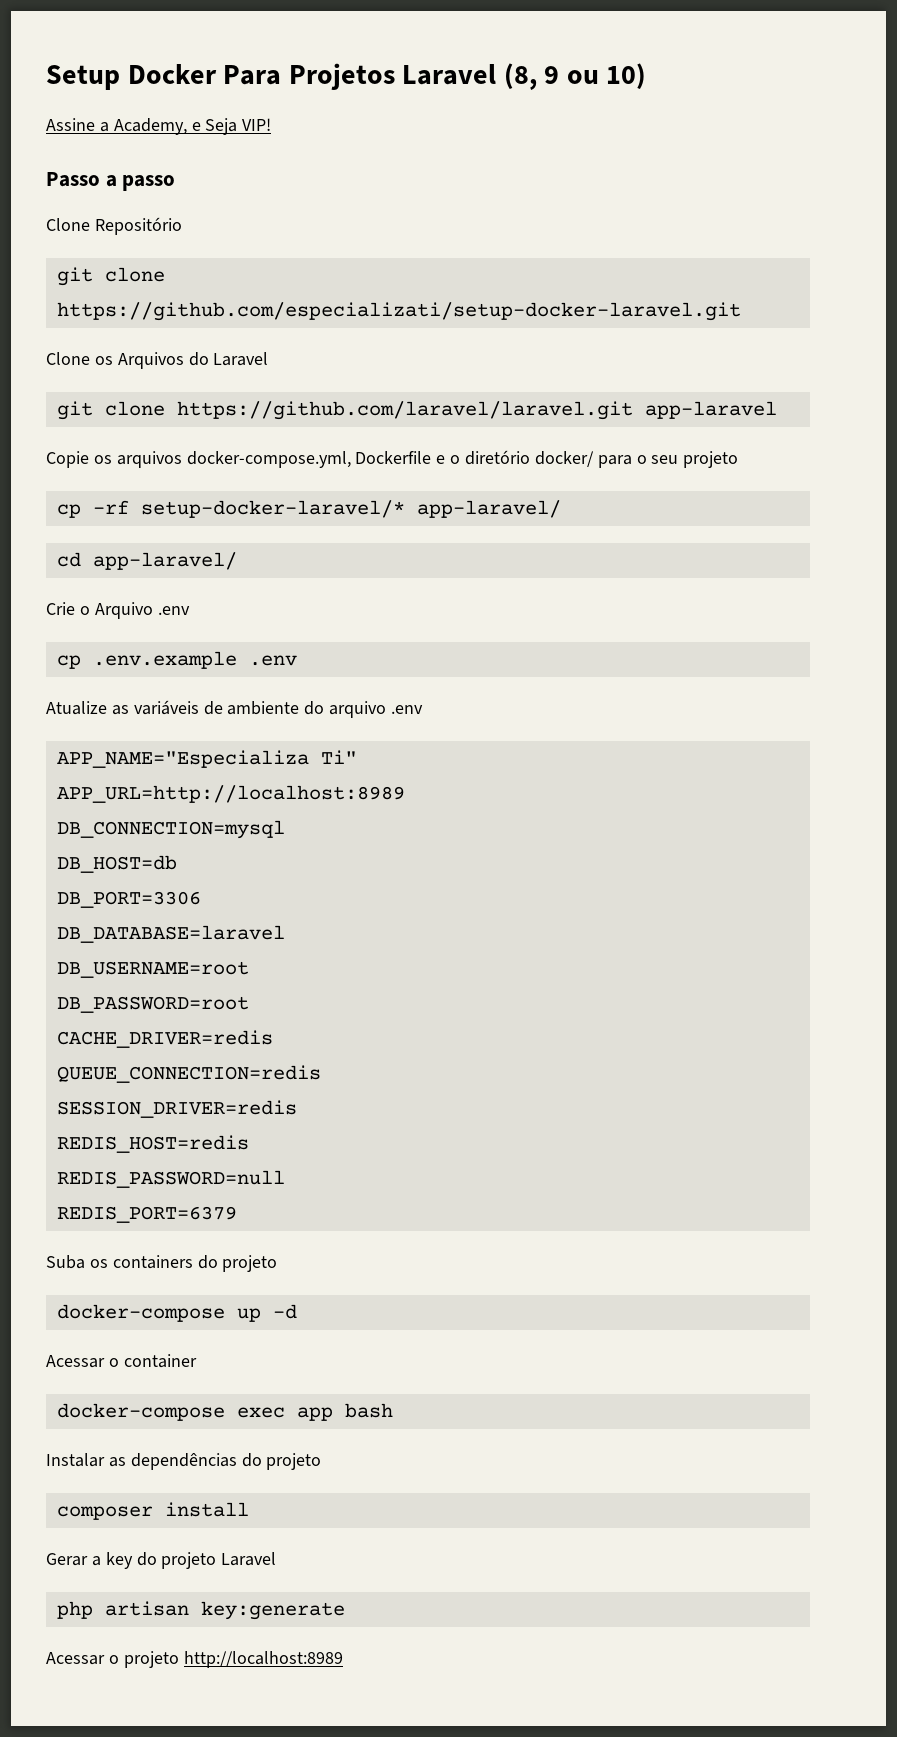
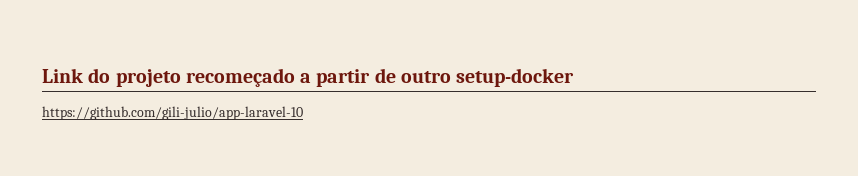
- Setup Docker Para Projetos Laravel (8, 9 ou 10)
- Assine a Academy, e Seja VIP!
- Passo a passo
- Clone Repositório
- git clone https://github.com/especializati/setup-docker-laravel.git
- Clone os Arquivos do Laravel
- git clone https://github.com/laravel/laravel.git app-laravel
- Copie os arquivos docker-compose.yml, Dockerfile e o diretório docker/ para o seu projeto
- cp -rf setup-docker-laravel/* app-laravel/
- cd app-laravel/
- Crie o Arquivo .env
- cp .env.example .env
- Atualize as variáveis de ambiente do arquivo .env
- APP_NAME="Especializa Ti"
- APP_URL=http://localhost:8989
- DB_CONNECTION=mysql
- DB_HOST=db
- DB_PORT=3306
- DB_DATABASE=laravel
- DB_USERNAME=root
- DB_PASSWORD=root
- CACHE_DRIVER=redis
- QUEUE_CONNECTION=redis
- SESSION_DRIVER=redis
- REDIS_HOST=redis
- REDIS_PASSWORD=null
- REDIS_PORT=6379
- Suba os containers do projeto
- docker-compose up -d
- Acessar o container
- docker-compose exec app bash
- Instalar as dependências do projeto
- composer install
- Gerar a key do projeto Laravel
- php artisan key:generate
- Acessar o projeto http://localhost:8989
+ Link do projeto recomeçado a partir de outro setup-docker
+ https://github.com/gili-julio/app-laravel-10

